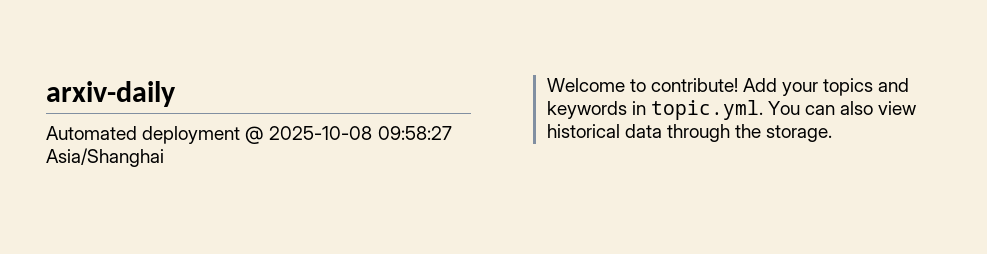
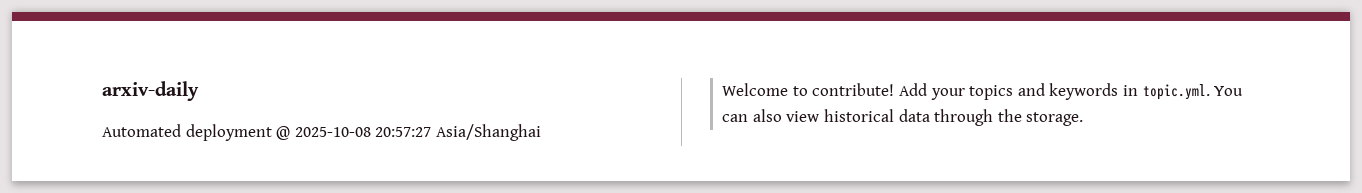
- Automated deployment @ 2025-10-08 09:58:27 Asia/Shanghai
+ Automated deployment @ 2025-10-08 20:57:27 Asia/Shanghai

